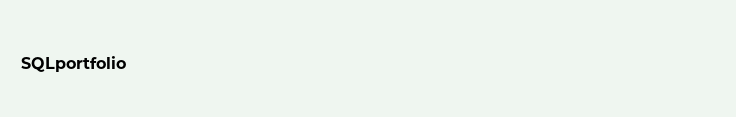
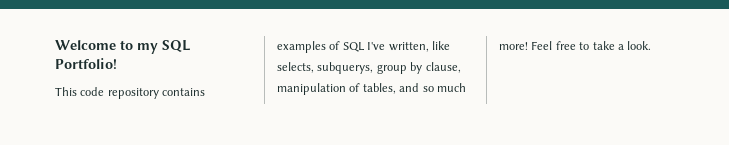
- SQLportfolio
+ Welcome to my SQL Portfolio!
+ This code repository contains examples of SQL I've written, like selects, subquerys, group by clause, manipulation of tables, and so much more! Feel free to take a look.

